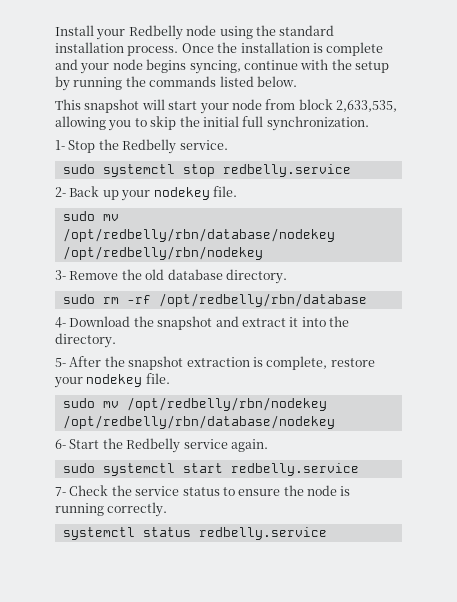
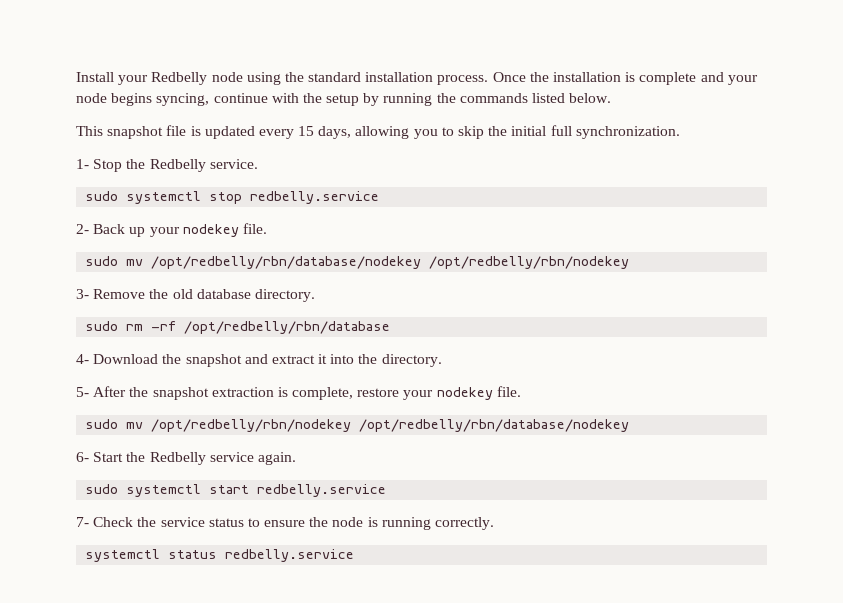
- This snapshot will start your node from block 2,633,535, allowing you to skip the initial full synchronization.
+ This snapshot file is updated every 15 days, allowing you to skip the initial full synchronization.

